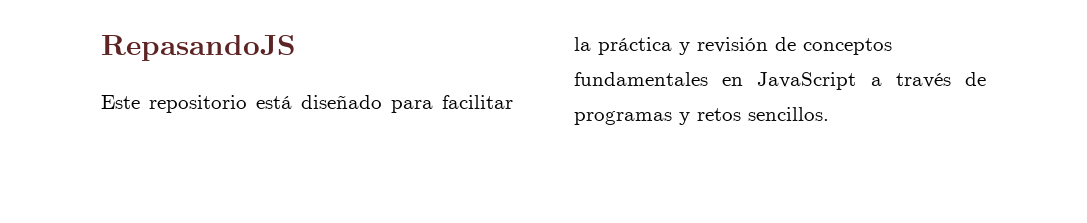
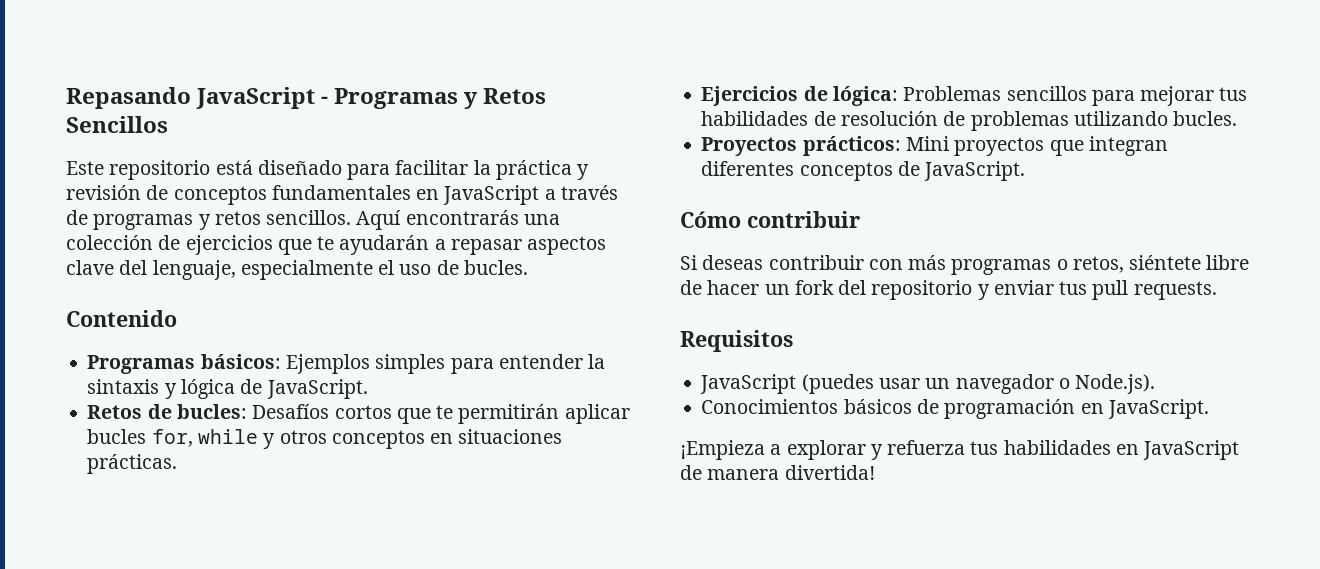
- RepasandoJS
+ Repasando JavaScript - Programas y Retos Sencillos
+ Aquí encontrarás una colección de ejercicios que te ayudarán a repasar aspectos clave del lenguaje, especialmente el uso de bucles.
+ Contenido
+ Programas básicos: Ejemplos simples para entender la sintaxis y lógica de JavaScript.
+ Retos de bucles: Desafíos cortos que te permitirán aplicar bucles for, while y otros conceptos en situaciones prácticas.
+ Ejercicios de lógica: Problemas sencillos para mejorar tus habilidades de resolución de problemas utilizando bucles.
+ Proyectos prácticos: Mini proyectos que integran diferentes conceptos de JavaScript.
+ Cómo contribuir
+ Si deseas contribuir con más programas o retos, siéntete libre de hacer un fork del repositorio y enviar tus pull requests.
+ Requisitos
+ JavaScript (puedes usar un navegador o Node.js).
+ Conocimientos básicos de programación en JavaScript.
+ ¡Empieza a explorar y refuerza tus habilidades en JavaScript de manera divertida!

